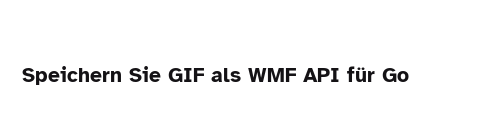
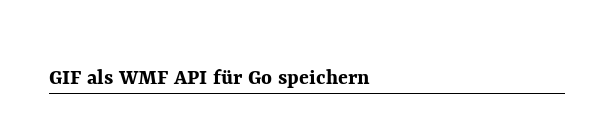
- Speichern Sie GIF als WMF API für Go
+ GIF als WMF API für Go speichern

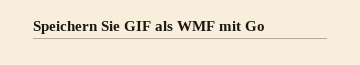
- GIF als WMF API für Go speichern
+ Speichern Sie GIF als WMF mit Go

